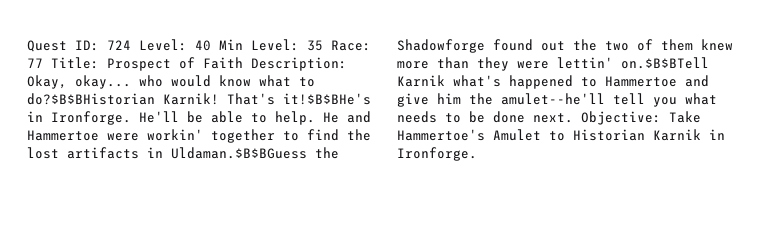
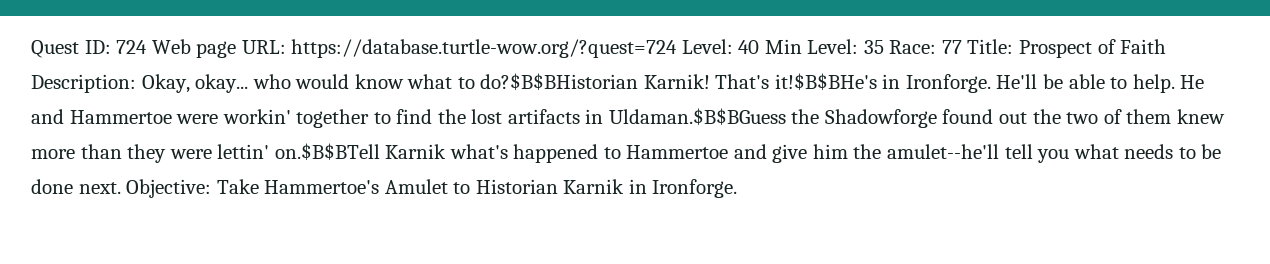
- Quest ID: 724 Level: 40 Min Level: 35 Race: 77 Title: Prospect of Faith Description: Okay, okay... who would know what to do?$B$BHistorian Karnik!
+ Quest ID: 724 Web page URL: https://database.turtle-wow.org/?quest=724 Level: 40 Min Level: 35 Race: 77 Title: Prospect of Faith Description: Okay, okay... who would know what to do?$B$BHistorian Karnik!

